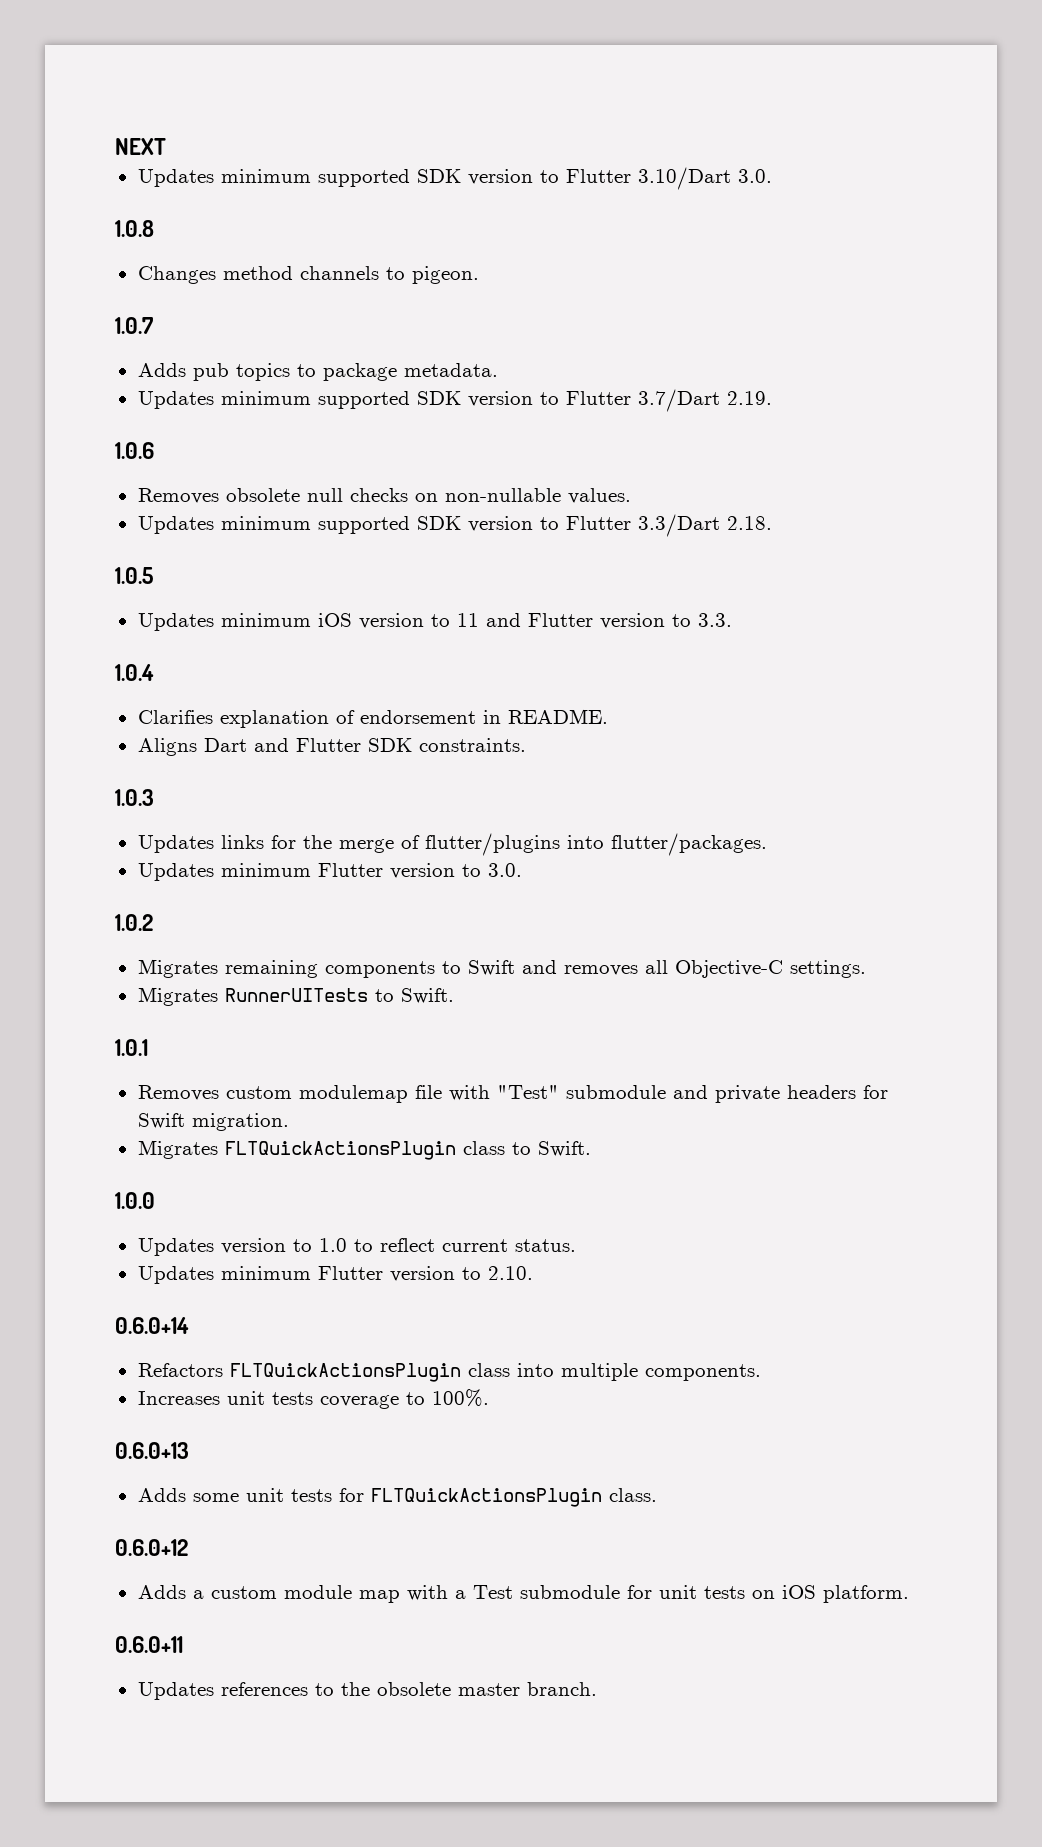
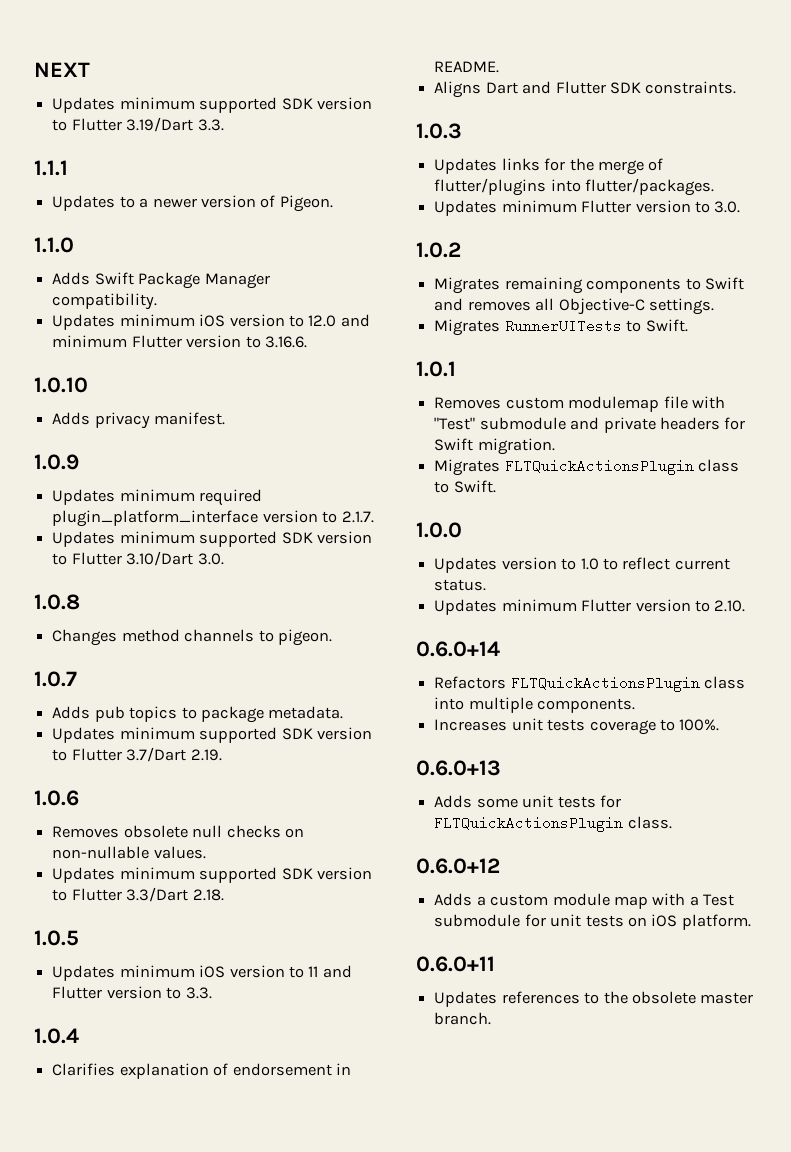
+ Updates minimum supported SDK version to Flutter 3.19/Dart 3.3.
+ 1.1.1
+ Updates to a newer version of Pigeon.
+ 1.1.0
+ Adds Swift Package Manager compatibility.
+ Updates minimum iOS version to 12.0 and minimum Flutter version to 3.16.6.
+ 1.0.10
+ Adds privacy manifest.
+ 1.0.9
+ Updates minimum required plugin_platform_interface version to 2.1.7.

